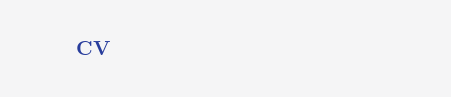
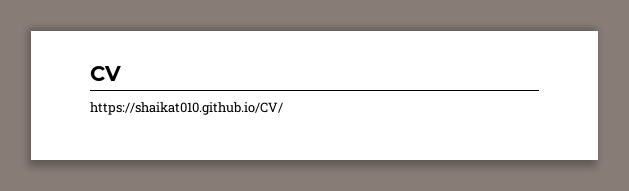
+ https://shaikat010.github.io/CV/

